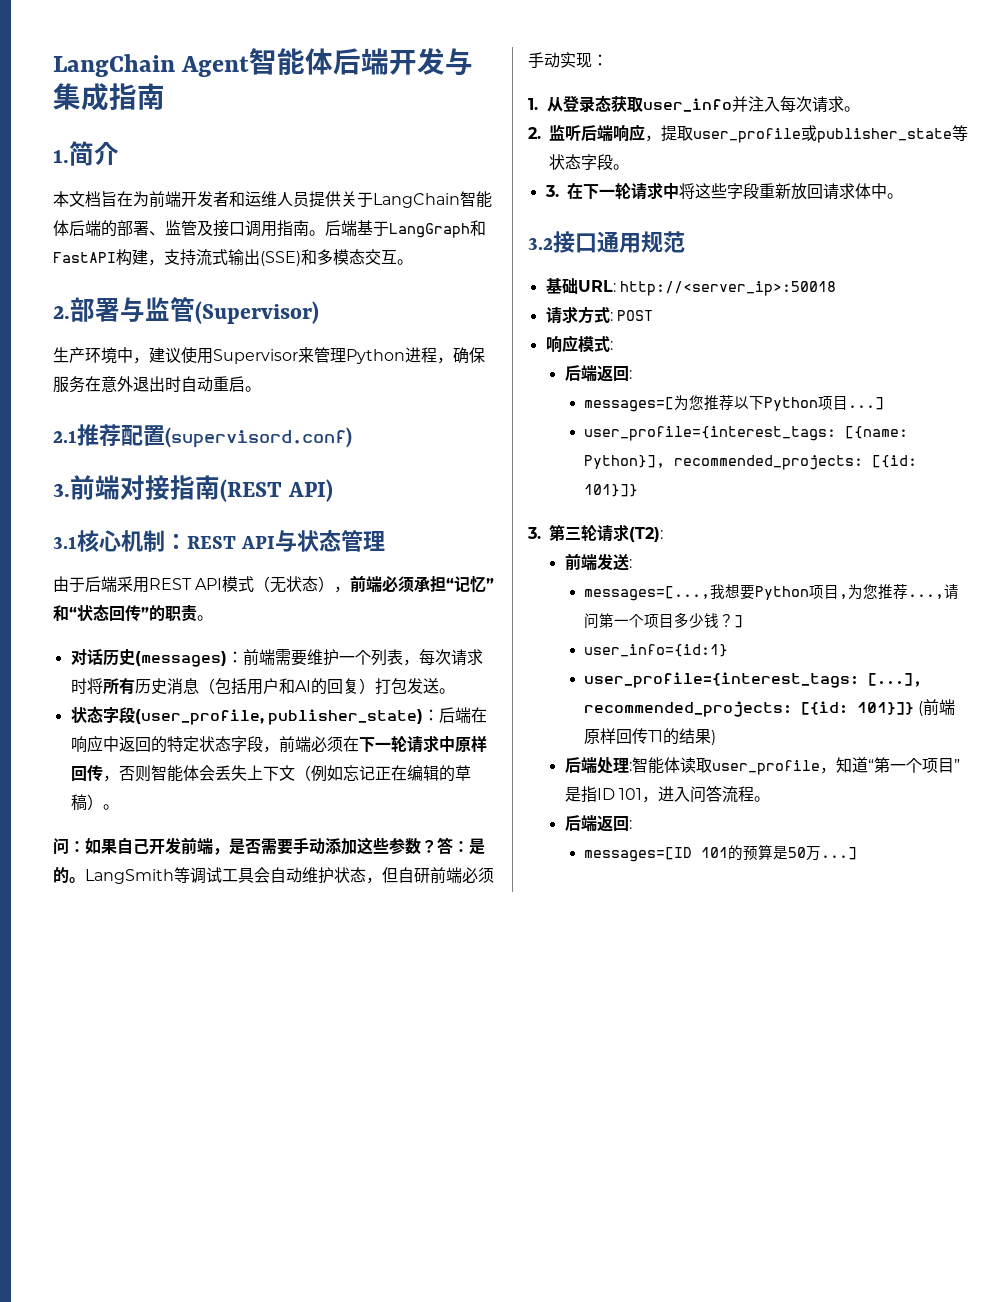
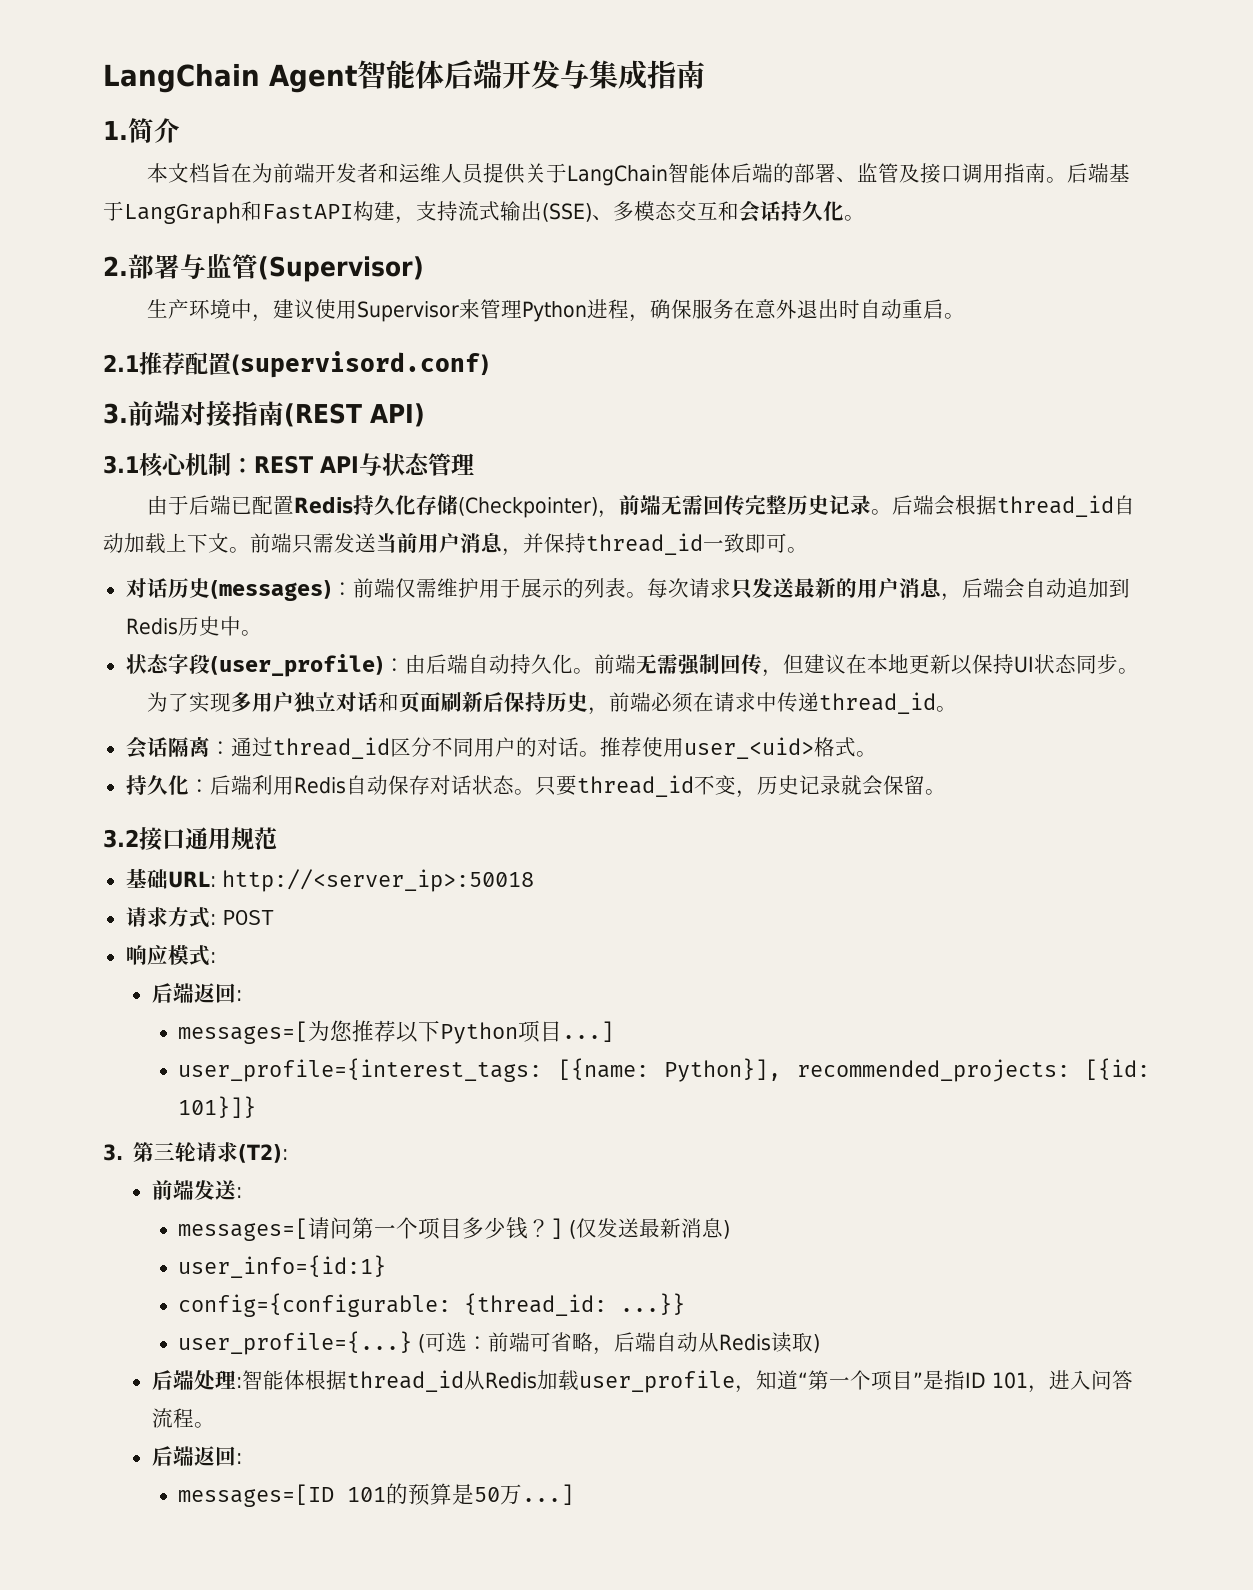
- 后端基于LangGraph和FastAPI构建，支持流式输出(SSE)和多模态交互。
+ 后端基于LangGraph和FastAPI构建，支持流式输出(SSE)、多模态交互和会话持久化。
- 由于后端采用REST API模式（无状态），前端必须承担“记忆”和“状态回传”的职责。
+ 由于后端已配置Redis持久化存储(Checkpointer)，前端无需回传完整历史记录。后端会根据thread_id自动加载上下文。前端只需发送当前用户消息，并保持thread_id一致即可。
- 对话历史(messages)：前端需要维护一个列表，每次请求时将所有历史消息（包括用户和AI的回复）打包发送。
- 状态字段(user_profile, publisher_state)：后端在响应中返回的特定状态字段，前端必须在下一轮请求中原样回传，否则智能体会丢失上下文（例如忘记正在编辑的草稿）。
- 问：如果自己开发前端，是否需要手动添加这些参数？答：是的。LangSmith等调试工具会自动维护状态，但自研前端必须手动实现：
- 1.从登录态获取user_info并注入每次请求。
- 2.监听后端响应，提取user_profile或publisher_state等状态字段。
- 3.在下一轮请求中将这些字段重新放回请求体中。
+ 对话历史(messages)：前端仅需维护用于展示的列表。每次请求只发送最新的用户消息，后端会自动追加到Redis历史中。
+ 状态字段(user_profile)：由后端自动持久化。前端无需强制回传，但建议在本地更新以保持UI状态同步。
+ 为了实现多用户独立对话和页面刷新后保持历史，前端必须在请求中传递thread_id。
+ 会话隔离：通过thread_id区分不同用户的对话。推荐使用user_<uid>格式。
+ 持久化：后端利用Redis自动保存对话状态。只要thread_id不变，历史记录就会保留。
- messages=[...,我想要Python项目,为您推荐...,请问第一个项目多少钱？]
+ messages=[请问第一个项目多少钱？] (仅发送最新消息)
  user_info={id:1}
- user_profile={interest_tags: [...], recommended_projects: [{id: 101}]} (前端原样回传T1的结果)
+ config={configurable: {thread_id: ...}}
+ user_profile={...} (可选：前端可省略，后端自动从Redis读取)
- 后端处理:智能体读取user_profile，知道“第一个项目”是指ID 101，进入问答流程。
+ 后端处理:智能体根据thread_id从Redis加载user_profile，知道“第一个项目”是指ID 101，进入问答流程。

